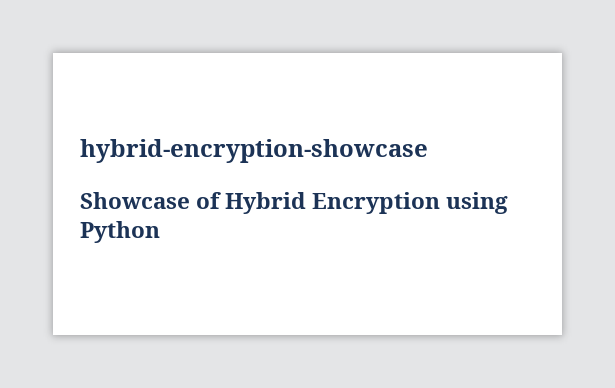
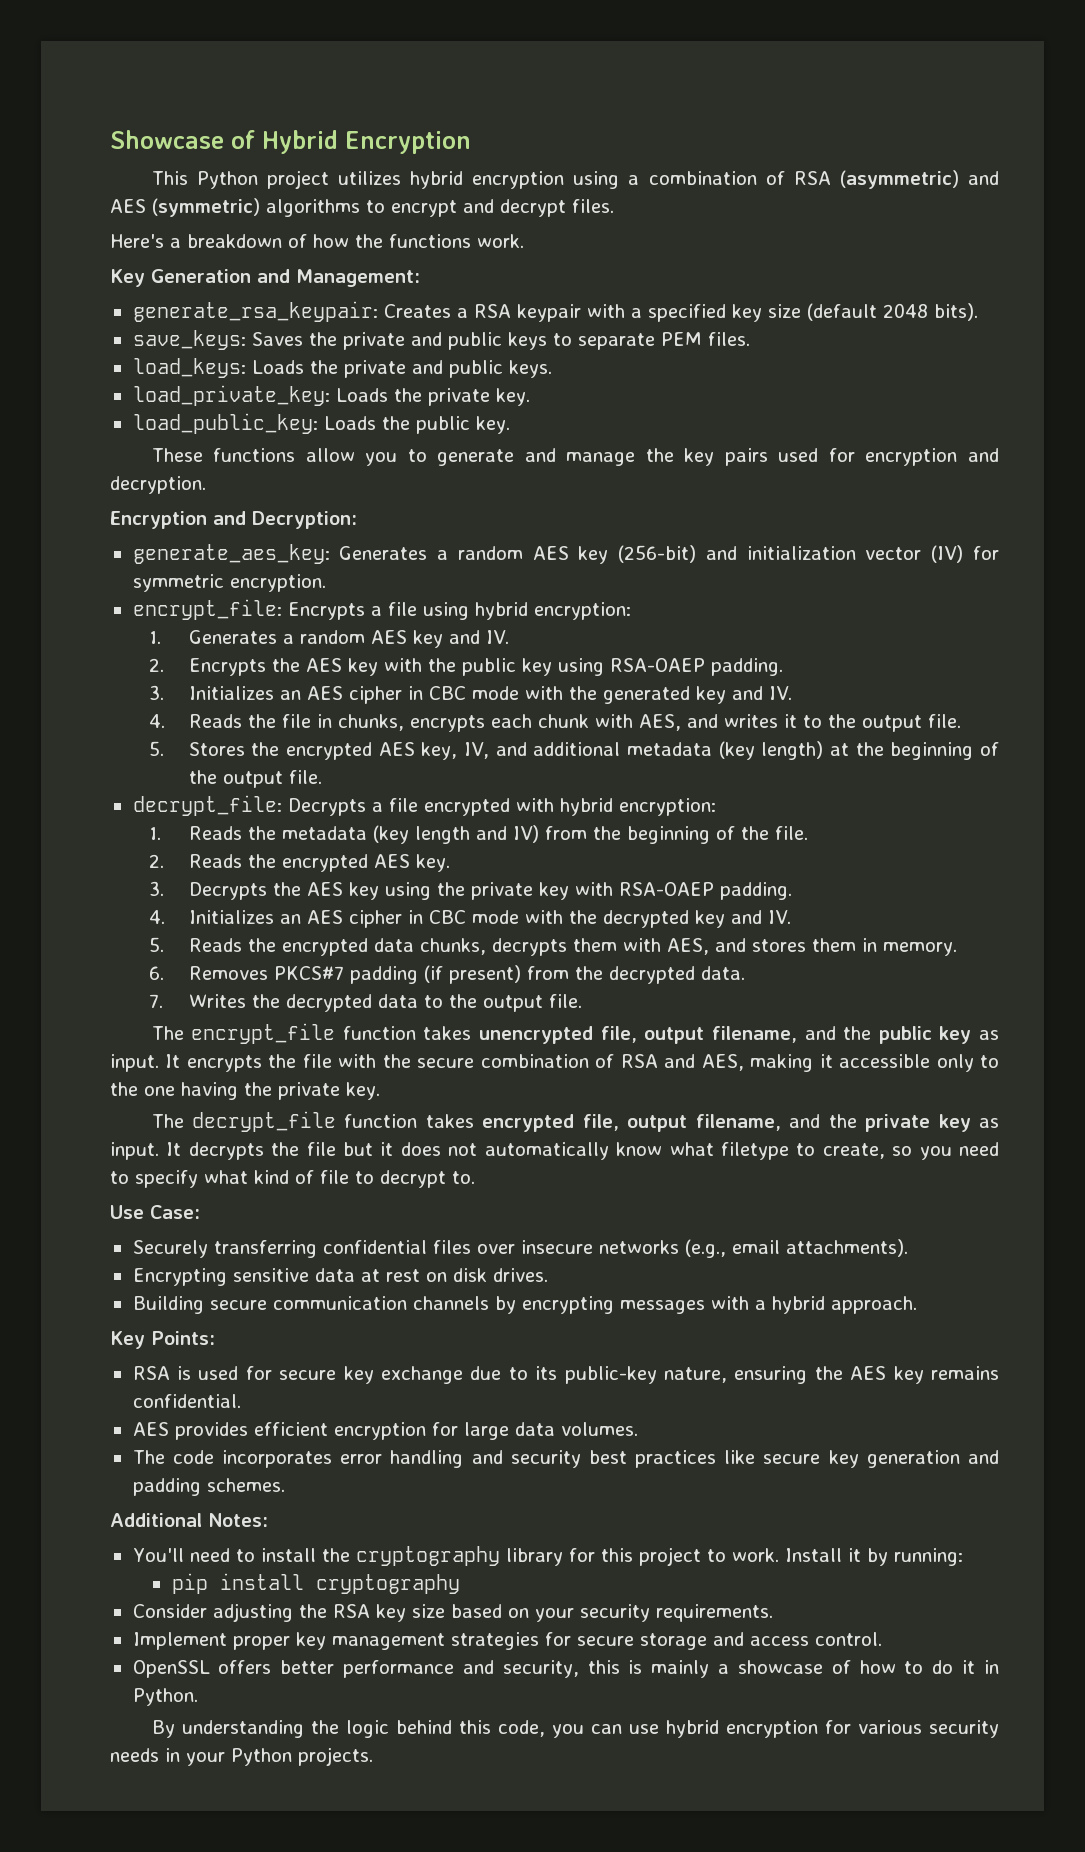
- hybrid-encryption-showcase
- Showcase of Hybrid Encryption using Python
+ Showcase of Hybrid Encryption
+ This Python project utilizes hybrid encryption using a combination of RSA (asymmetric) and AES (symmetric) algorithms to encrypt and decrypt files.
+ Here's a breakdown of how the functions work.
+ Key Generation and Management:
+ generate_rsa_keypair: Creates a RSA keypair with a specified key size (default 2048 bits).
+ save_keys: Saves the private and public keys to separate PEM files.
+ load_keys: Loads the private and public keys.
+ load_private_key: Loads the private key.
+ load_public_key: Loads the public key.
+ These functions allow you to generate and manage the key pairs used for encryption and decryption.
+ Encryption and Decryption:
+ generate_aes_key: Generates a random AES key (256-bit) and initialization vector (IV) for symmetric encryption.
+ encrypt_file: Encrypts a file using hybrid encryption:
+ 1. Generates a random AES key and IV.
+ 2. Encrypts the AES key with the public key using RSA-OAEP padding.
+ 3. Initializes an AES cipher in CBC mode with the generated key and IV.
+ 4. Reads the file in chunks, encrypts each chunk with AES, and writes it to the output file.
+ 5. Stores the encrypted AES key, IV, and additional metadata (key length) at the beginning of the output file.
+ decrypt_file: Decrypts a file encrypted with hybrid encryption:
+ 1. Reads the metadata (key length and IV) from the beginning of the file.
+ 2. Reads the encrypted AES key.
+ 3. Decrypts the AES key using the private key with RSA-OAEP padding.
+ 4. Initializes an AES cipher in CBC mode with the decrypted key and IV.
+ 5. Reads the encrypted data chunks, decrypts them with AES, and stores them in memory.
+ 6. Removes PKCS#7 padding (if present) from the decrypted data.
+ 7. Writes the decrypted data to the output file.
+ The encrypt_file function takes unencrypted file, output filename, and the public key as input. It encrypts the file with the secure combination of RSA and AES, making it accessible only to the one having the private key.
+ The decrypt_file function takes encrypted file, output filename, and the private key as input. It decrypts the file but it does not automatically know what filetype to create, so you need to specify what kind of file to decrypt to.
+ Use Case:
+ Securely transferring confidential files over insecure networks (e.g., email attachments).
+ Encrypting sensitive data at rest on disk drives.
+ Building secure communication channels by encrypting messages with a hybrid approach.
+ Key Points:
+ RSA is used for secure key exchange due to its public-key nature, ensuring the AES key remains confidential.
+ AES provides efficient encryption for large data volumes.
+ The code incorporates error handling and security best practices like secure key generation and padding schemes.
+ Additional Notes:
+ You'll need to install the cryptography library for this project to work. Install it by running:
+ pip install cryptography
+ Consider adjusting the RSA key size based on your security requirements.
+ Implement proper key management strategies for secure storage and access control.
+ OpenSSL offers better performance and security, this is mainly a showcase of how to do it in Python.
+ By understanding the logic behind this code, you can use hybrid encryption for various security needs in your Python projects.

